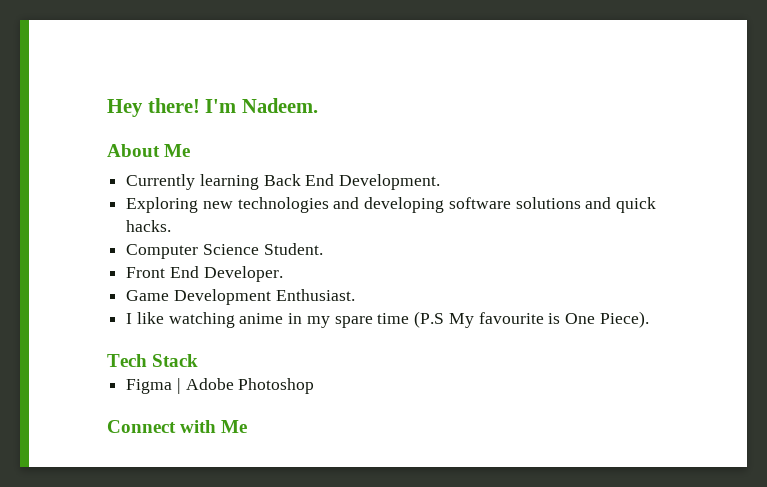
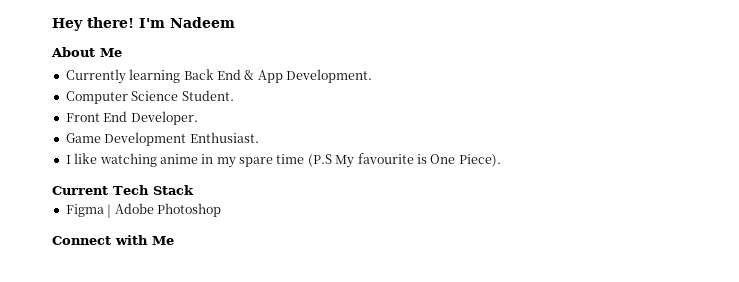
- I'm Nadeem.
+ I'm Nadeem
- Currently learning Back End Development.
+ Currently learning Back End & App Development.
- Exploring new technologies and developing software solutions and quick hacks.
- Tech Stack
+ Current Tech Stack

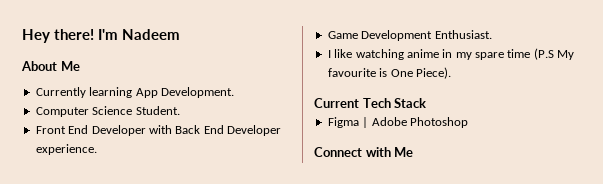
- Currently learning Back End & App Development.
+ Currently learning App Development.
- Front End Developer.
+ Front End Developer with Back End Developer experience.

